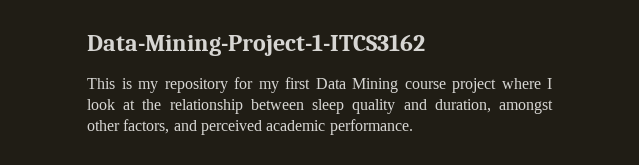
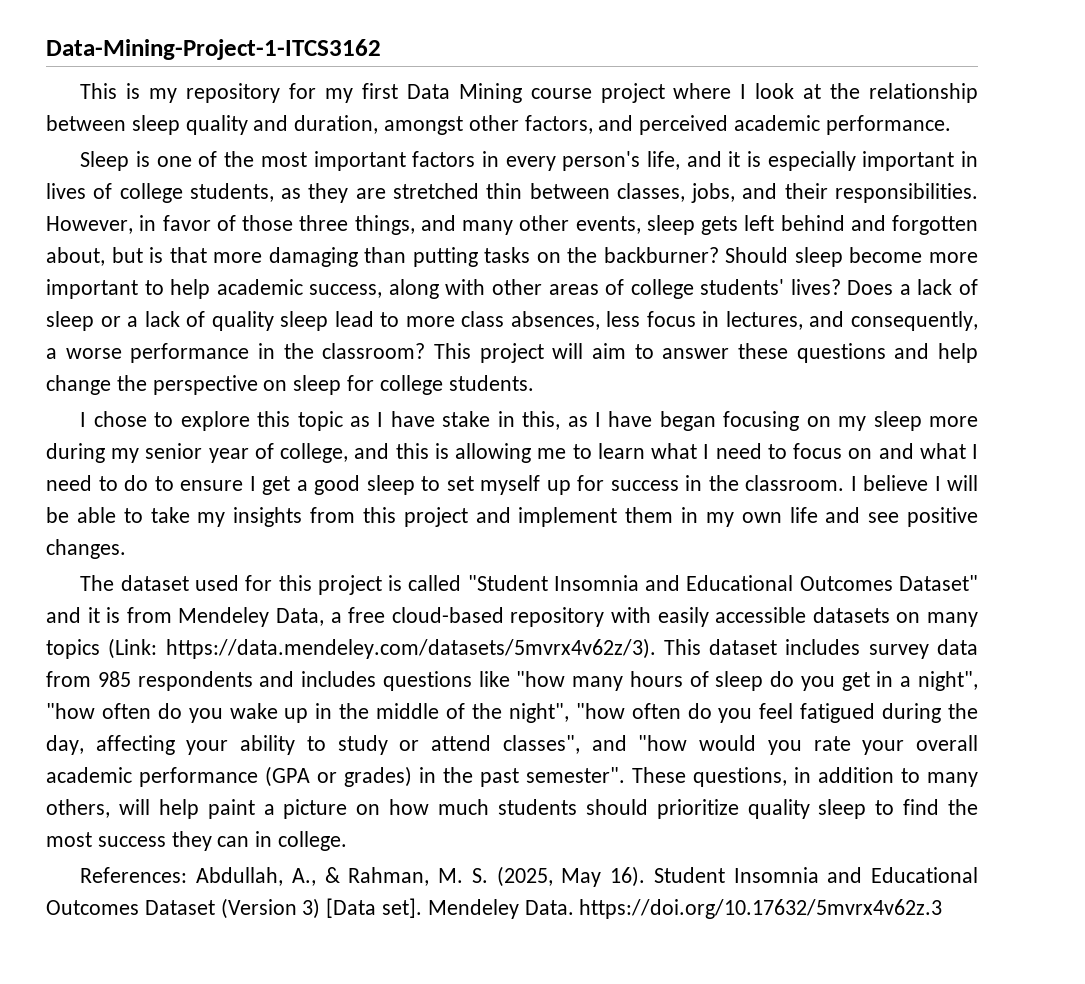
+ Sleep is one of the most important factors in every person's life, and it is especially important in lives of college students, as they are stretched thin between classes, jobs, and their responsibilities. However, in favor of those three things, and many other events, sleep gets left behind and forgotten about, but is that more damaging than putting tasks on the backburner? Should sleep become more important to help academic success, along with other areas of college students' lives? Does a lack of sleep or a lack of quality sleep lead to more class absences, less focus in lectures, and consequently, a worse performance in the classroom? This project will aim to answer these questions and help change the perspective on sleep for college students.
+ I chose to explore this topic as I have stake in this, as I have began focusing on my sleep more during my senior year of college, and this is allowing me to learn what I need to focus on and what I need to do to ensure I get a good sleep to set myself up for success in the classroom. I believe I will be able to take my insights from this project and implement them in my own life and see positive changes.
+ The dataset used for this project is called "Student Insomnia and Educational Outcomes Dataset" and it is from Mendeley Data, a free cloud-based repository with easily accessible datasets on many topics (Link: https://data.mendeley.com/datasets/5mvrx4v62z/3). This dataset includes survey data from 985 respondents and includes questions like "how many hours of sleep do you get in a night", "how often do you wake up in the middle of the night", "how often do you feel fatigued during the day, affecting your ability to study or attend classes", and "how would you rate your overall academic performance (GPA or grades) in the past semester". These questions, in addition to many others, will help paint a picture on how much students should prioritize quality sleep to find the most success they can in college.
+ References: Abdullah, A., & Rahman, M. S. (2025, May 16). Student Insomnia and Educational Outcomes Dataset (Version 3) [Data set]. Mendeley Data. https://doi.org/10.17632/5mvrx4v62z.3

